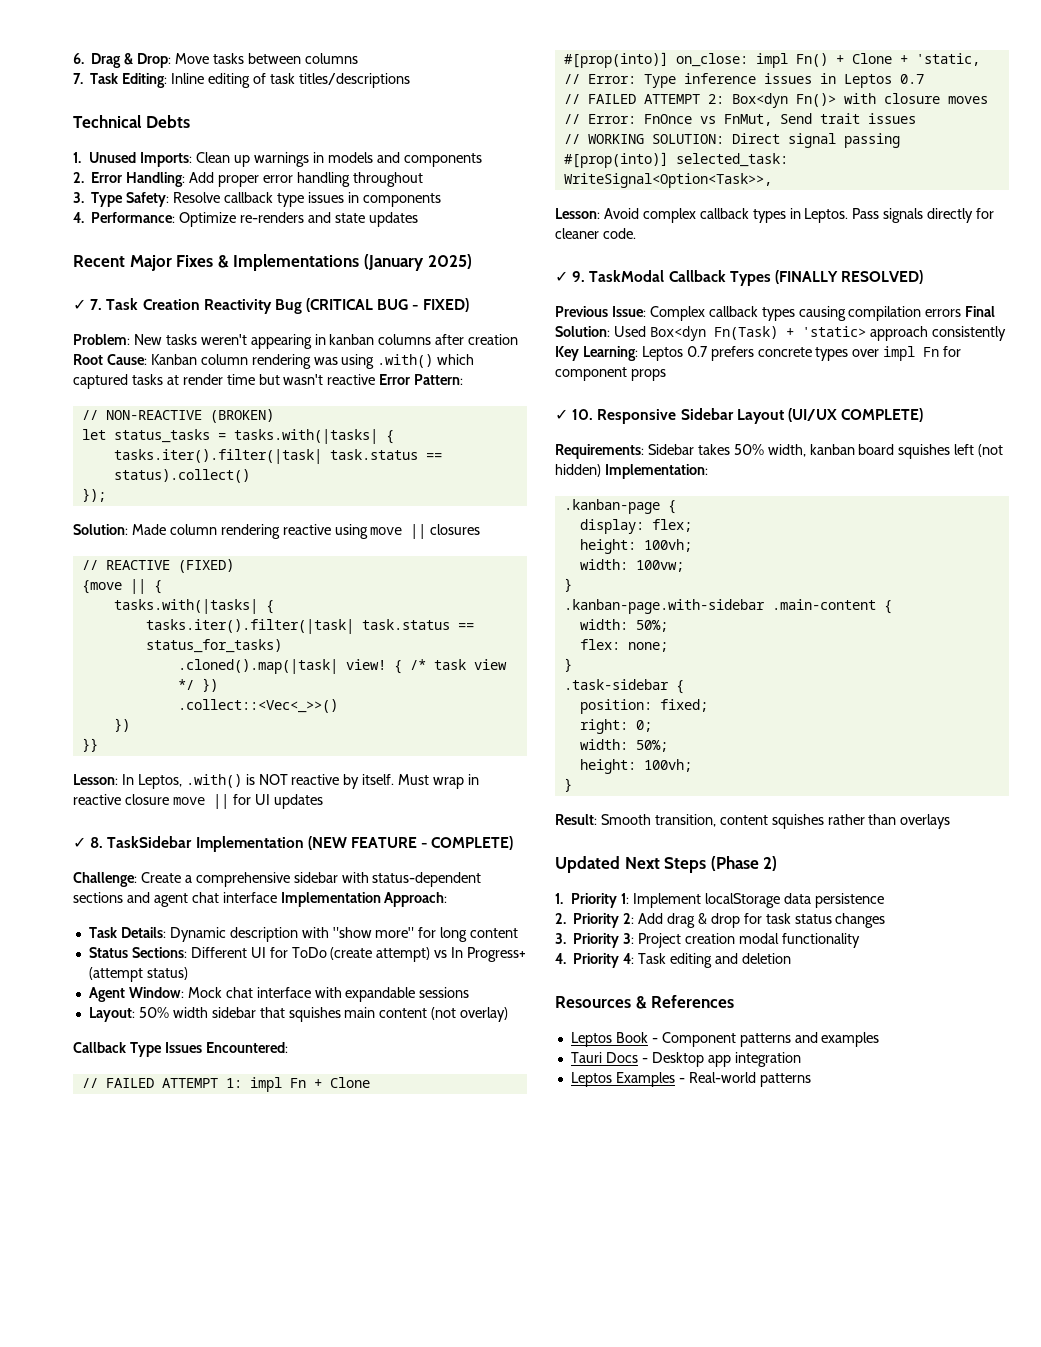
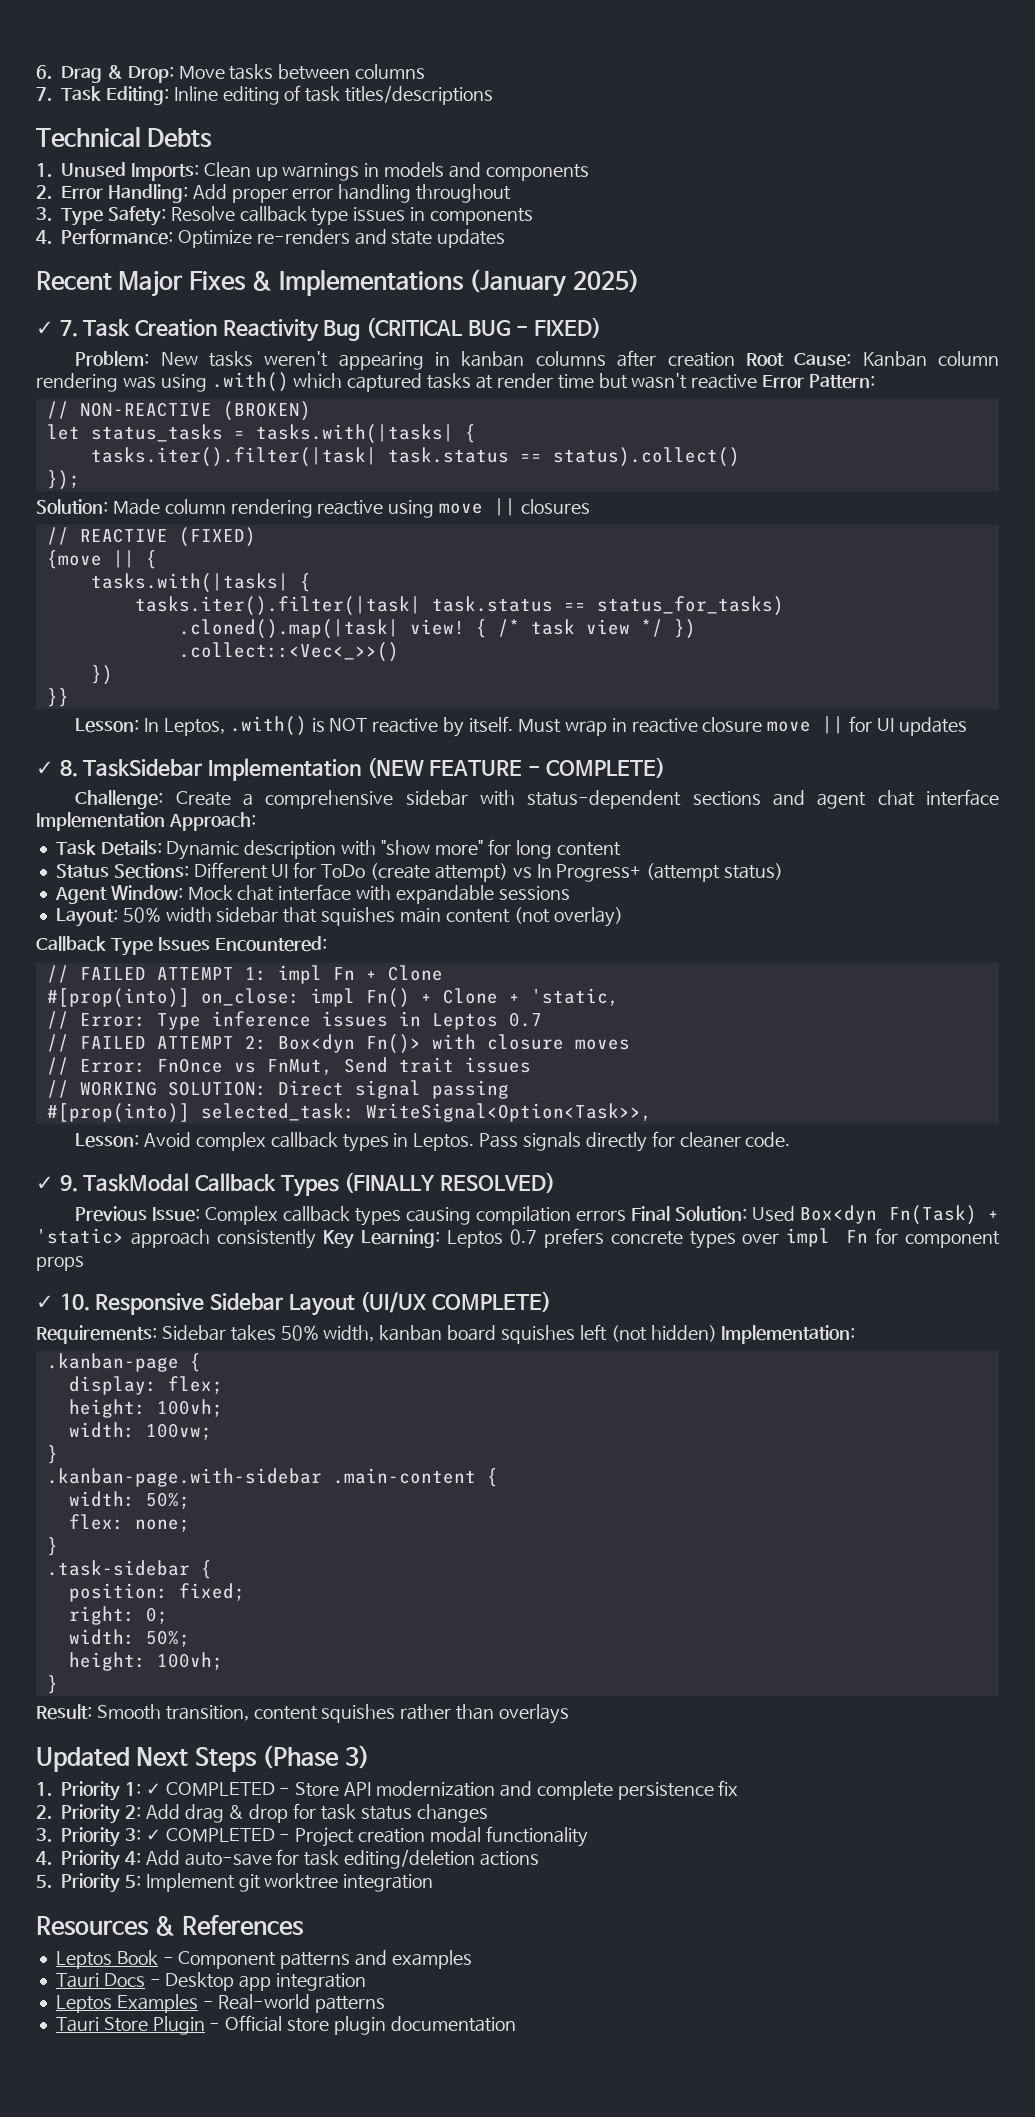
- Updated Next Steps (Phase 2)
+ Updated Next Steps (Phase 3)
- 1. Priority 1: Implement localStorage data persistence
+ 1. Priority 1: ✓ COMPLETED - Store API modernization and complete persistence fix
- 3. Priority 3: Project creation modal functionality
+ 3. Priority 3: ✓ COMPLETED - Project creation modal functionality
- 4. Priority 4: Task editing and deletion
+ 4. Priority 4: Add auto-save for task editing/deletion actions
+ 5. Priority 5: Implement git worktree integration
+ Tauri Store Plugin - Official store plugin documentation

